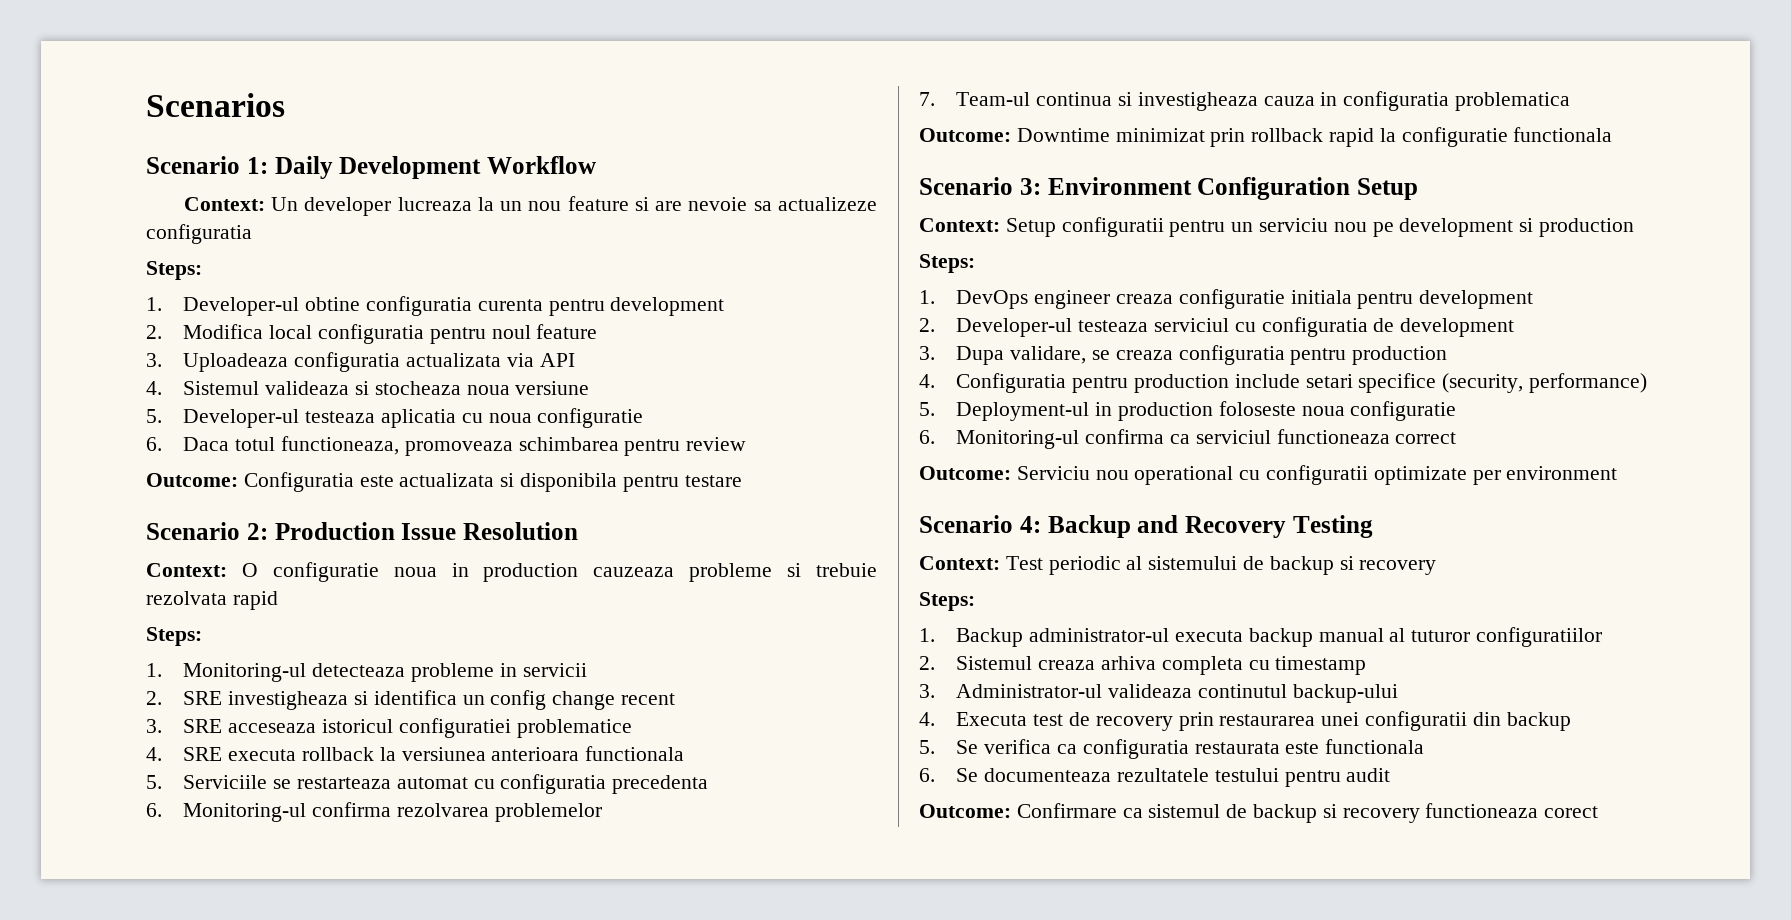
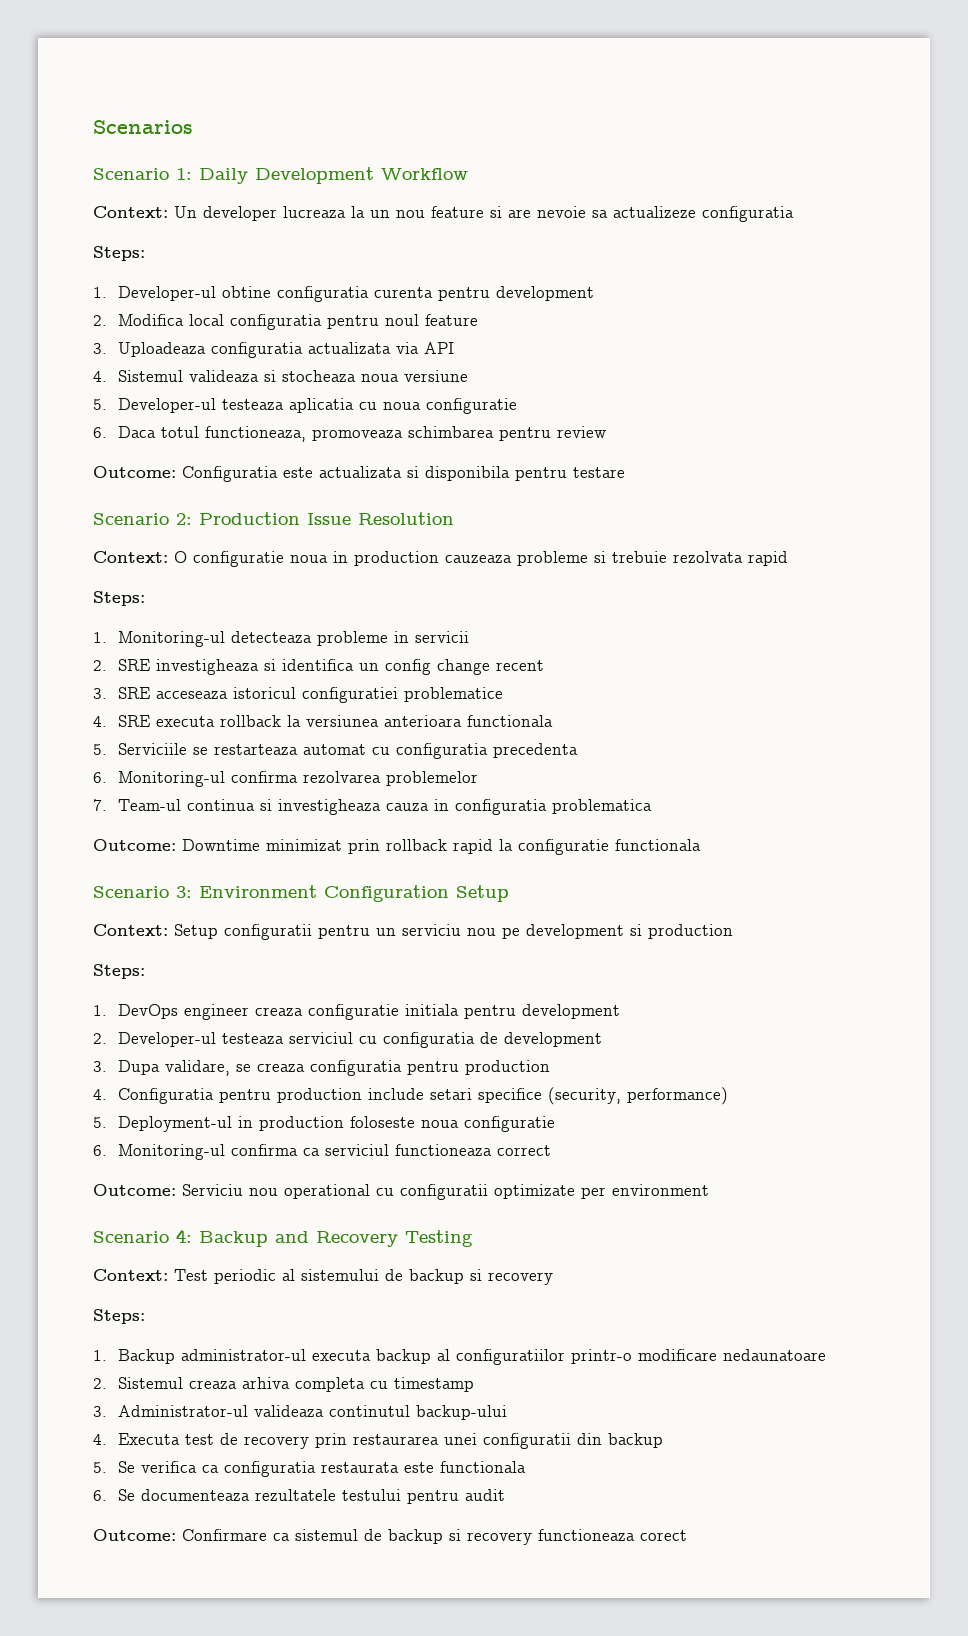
- 1. Backup administrator-ul executa backup manual al tuturor configuratiilor
+ 1. Backup administrator-ul executa backup al configuratiilor printr-o modificare nedaunatoare

